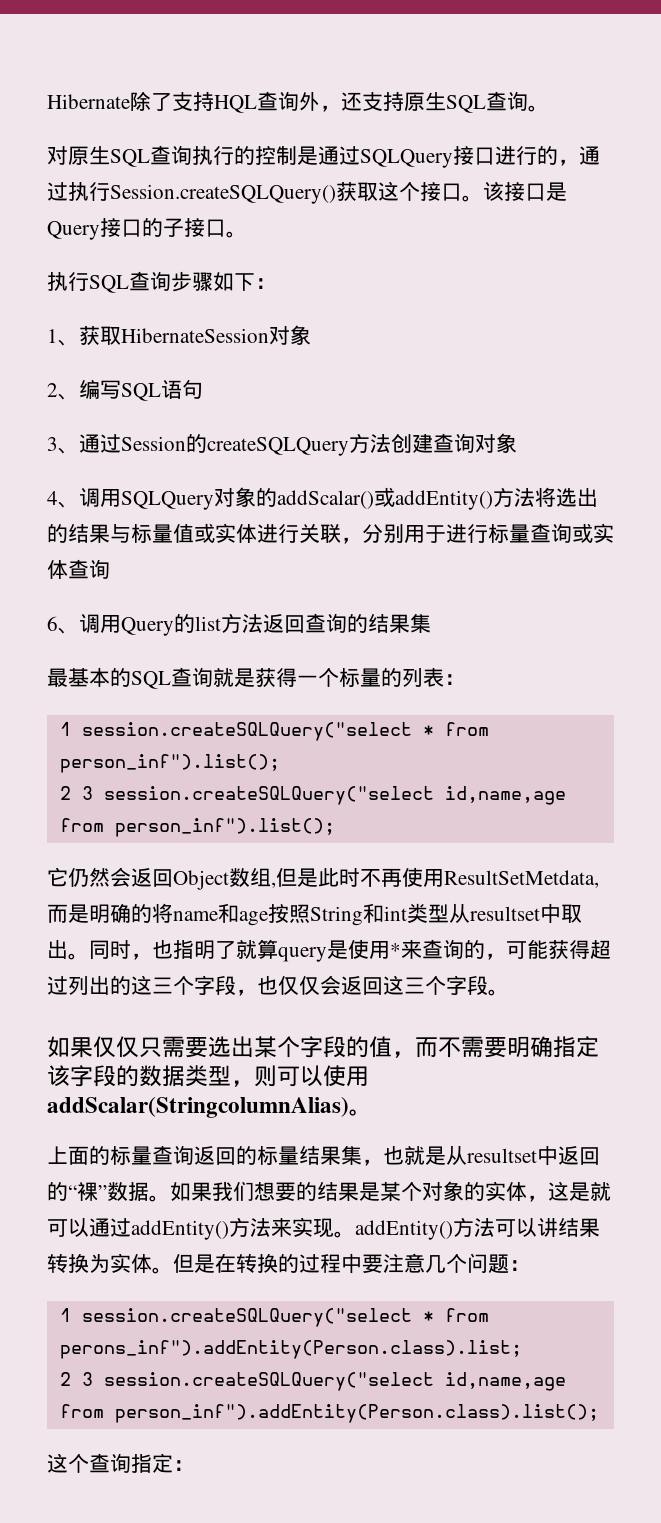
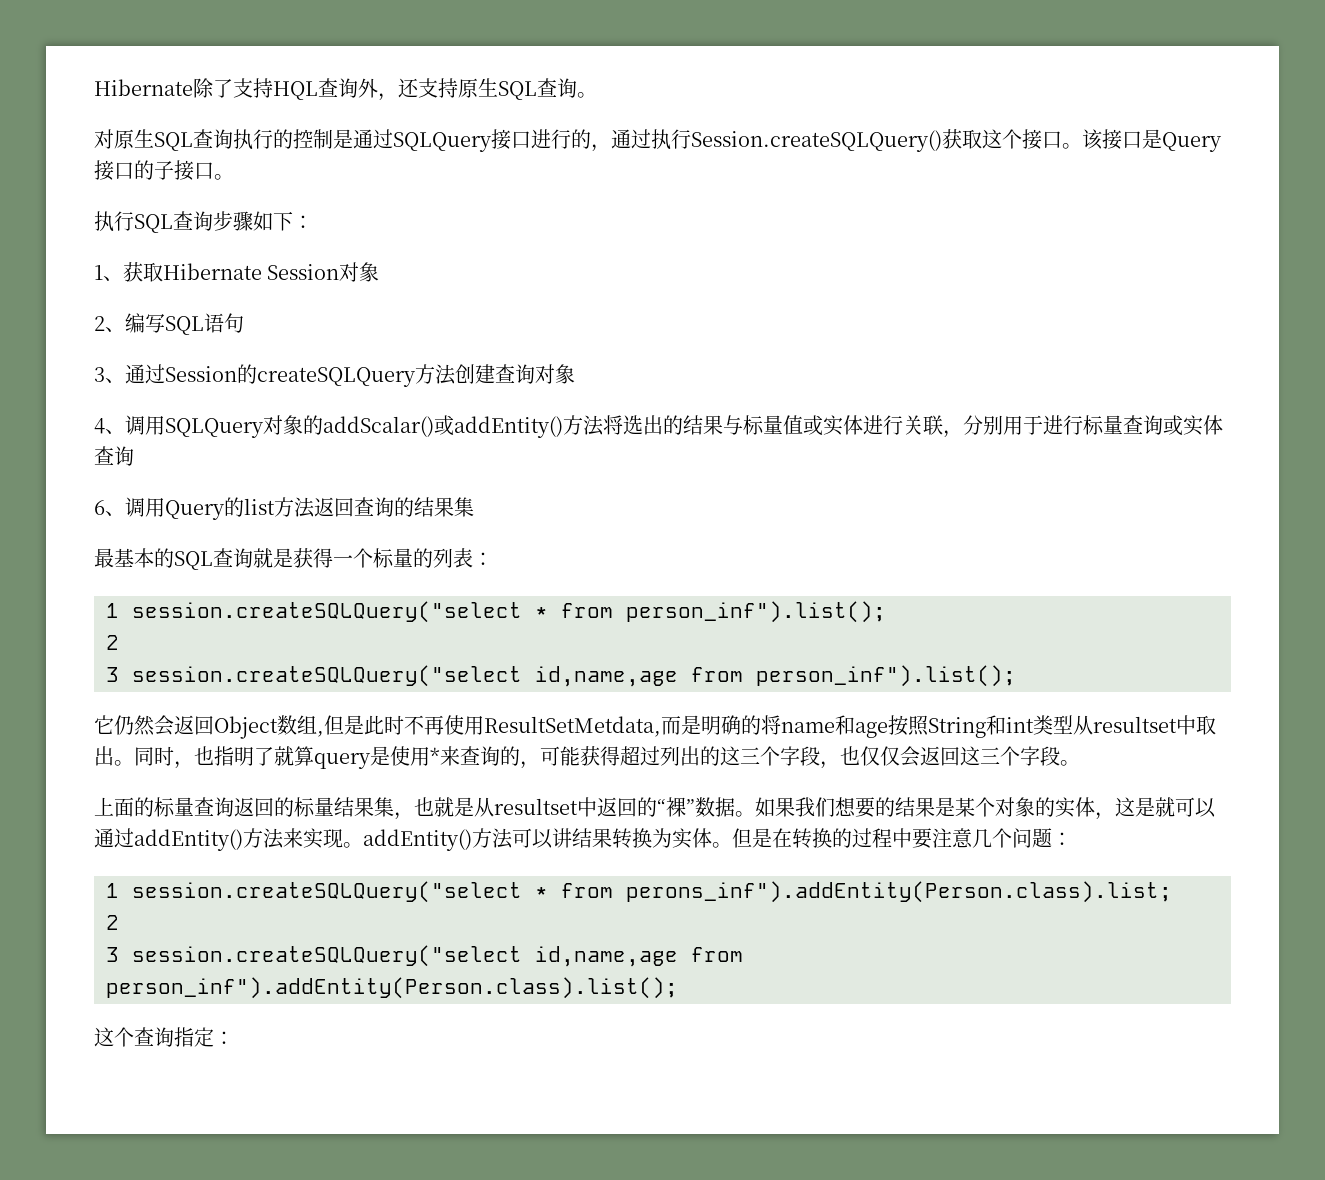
- 1、获取HibernateSession对象
+ 1、获取Hibernate Session对象
  1 session.createSQLQuery("select * from person_inf").list();
- 2 3 session.createSQLQuery("select id,name,age from person_inf").list();
+ 2
+ 3 session.createSQLQuery("select id,name,age from person_inf").list();
- 如果仅仅只需要选出某个字段的值，而不需要明确指定该字段的数据类型，则可以使用addScalar(StringcolumnAlias)。
  1 session.createSQLQuery("select * from perons_inf").addEntity(Person.class).list;
- 2 3 session.createSQLQuery("select id,name,age from person_inf").addEntity(Person.class).list();
+ 2
+ 3 session.createSQLQuery("select id,name,age from person_inf").addEntity(Person.class).list();

